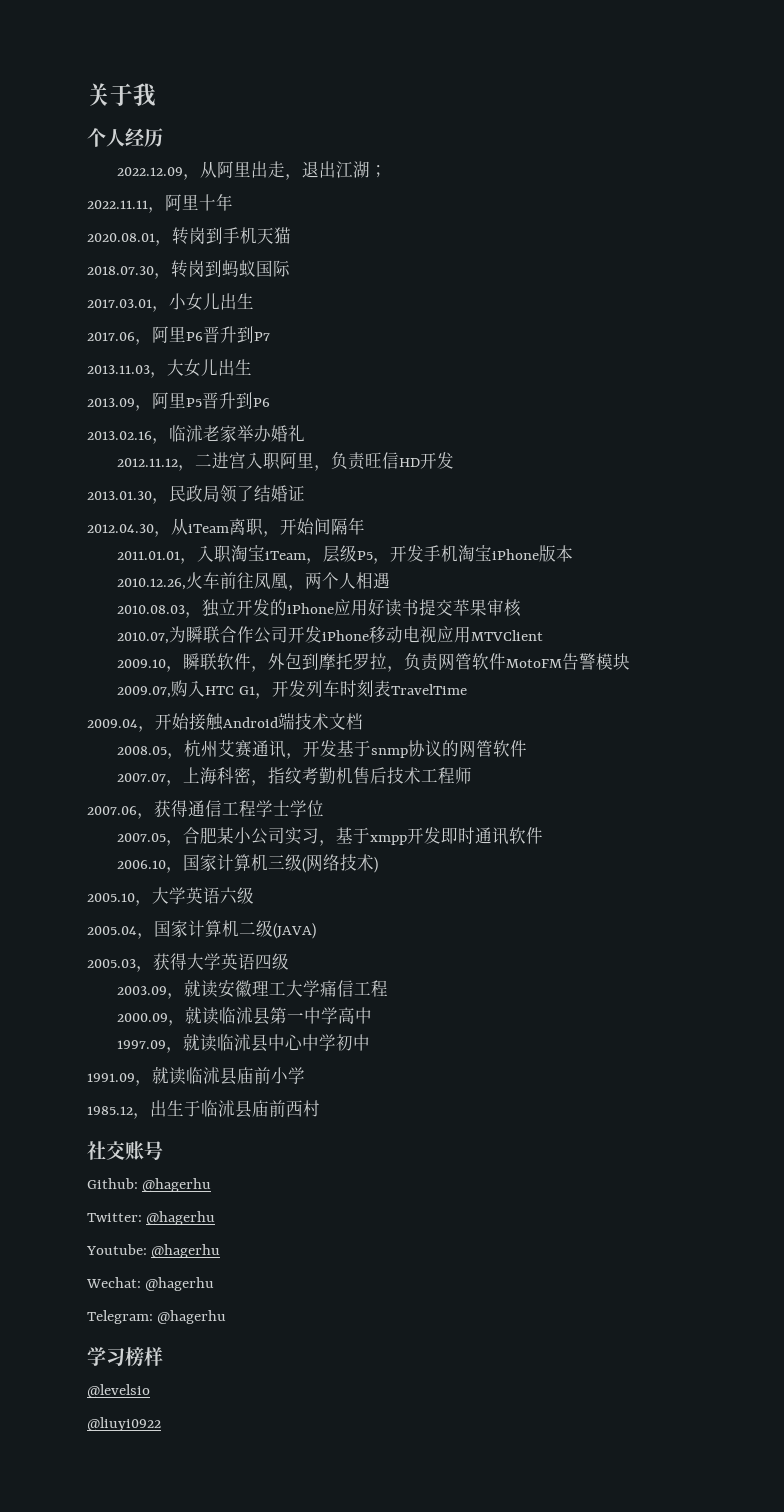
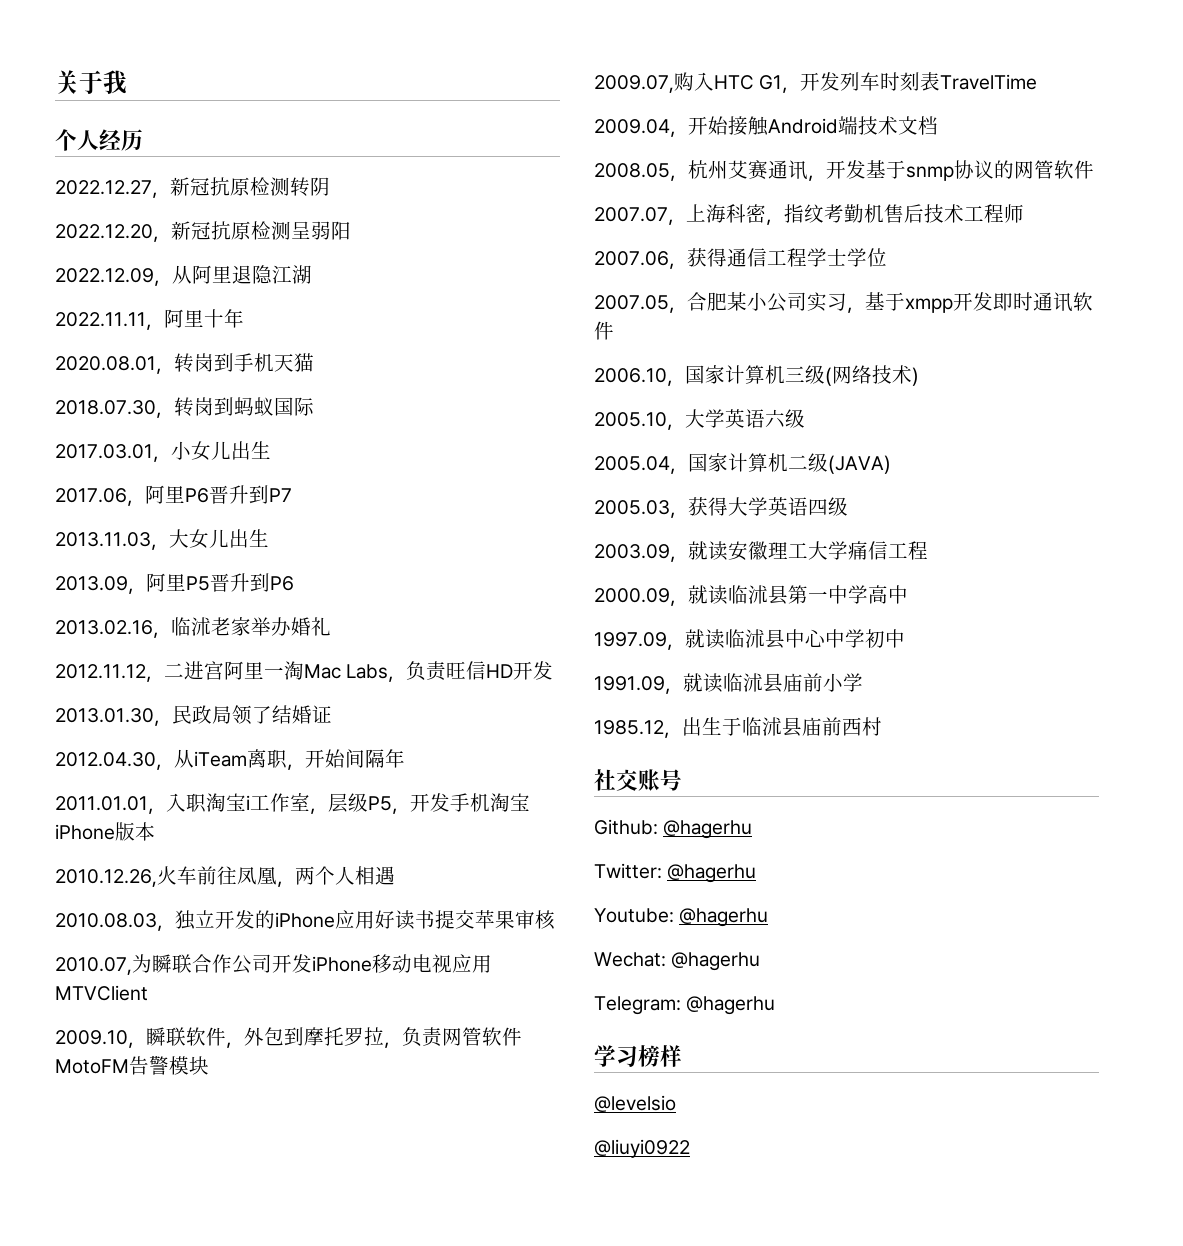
+ 2022.12.27，新冠抗原检测转阴
+ 2022.12.20，新冠抗原检测呈弱阳
- 2022.12.09，从阿里出走，退出江湖；
+ 2022.12.09，从阿里退隐江湖
- 2012.11.12，二进宫入职阿里，负责旺信HD开发
+ 2012.11.12，二进宫阿里一淘Mac Labs，负责旺信HD开发
- 2011.01.01，入职淘宝iTeam，层级P5，开发手机淘宝iPhone版本
+ 2011.01.01，入职淘宝i工作室，层级P5，开发手机淘宝iPhone版本

